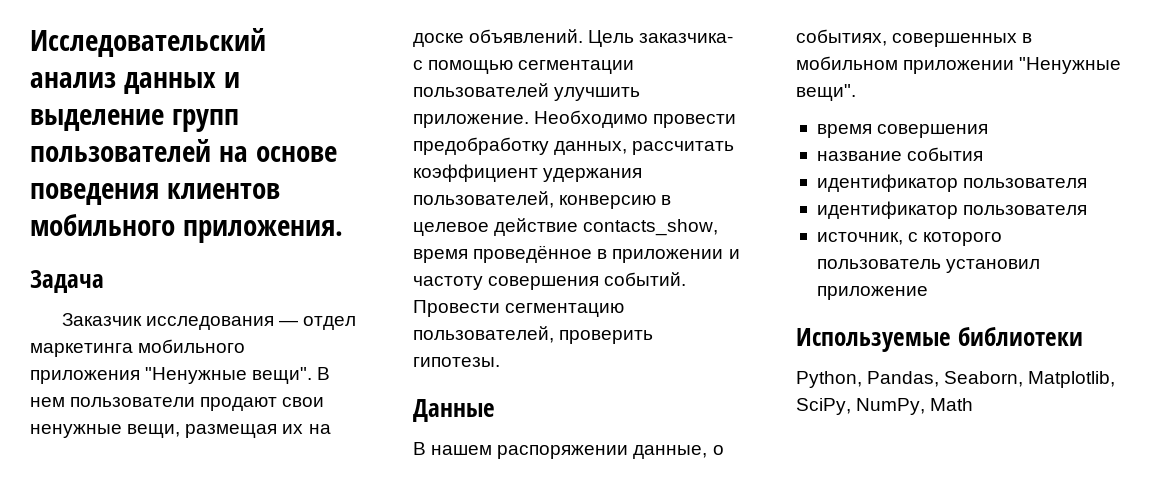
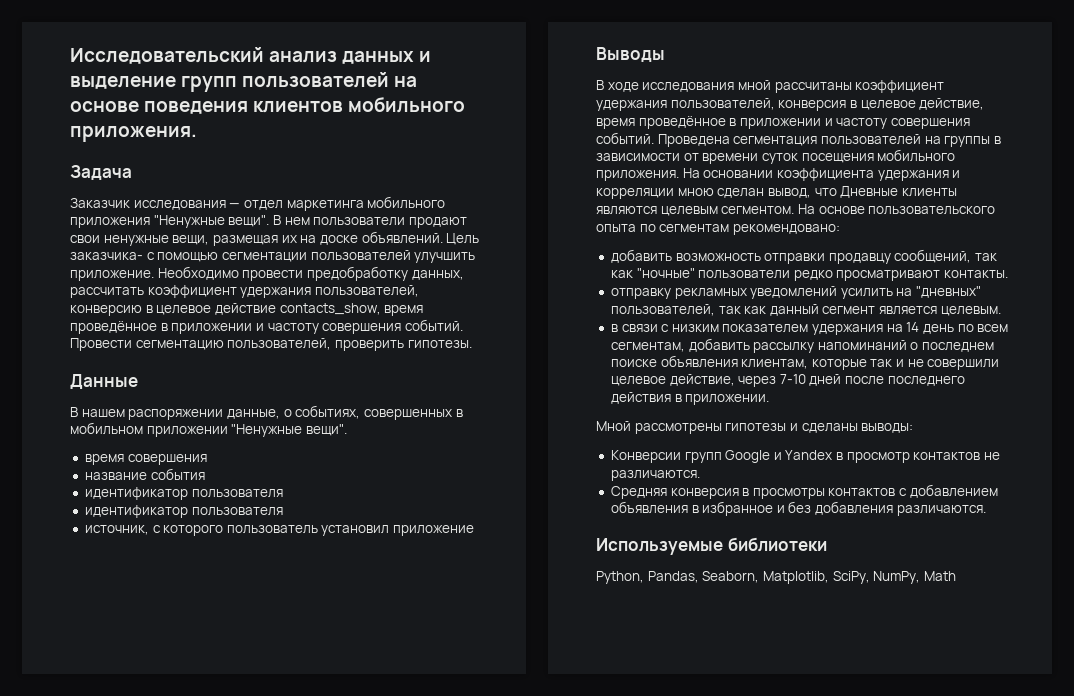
+ Выводы
+ В ходе исследования мной рассчитаны коэффициент удержания пользователей, конверсия в целевое действие, время проведённое в приложении и частоту совершения событий. Проведена сегментация пользователей на группы в зависимости от времени суток посещения мобильного приложения. На основании коэффициента удержания и корреляции мною сделан вывод, что Дневные клиенты являются целевым сегментом. На основе пользовательского опыта по сегментам рекомендовано:
+ добавить возможность отправки продавцу сообщений, так как "ночные" пользователи редко просматривают контакты.
+ отправку рекламных уведомлений усилить на "дневных" пользователей, так как данный сегмент является целевым.
+ в связи с низким показателем удержания на 14 день по всем сегментам, добавить рассылку напоминаний о последнем поиске объявления клиентам, которые так и не совершили целевое действие, через 7-10 дней после последнего действия в приложении.
+ Мной рассмотрены гипотезы и сделаны выводы:
+ Конверсии групп Google и Yandex в просмотр контактов не различаются.
+ Средняя конверсия в просмотры контактов c добавлением объявления в избранное и без добавления различаются.

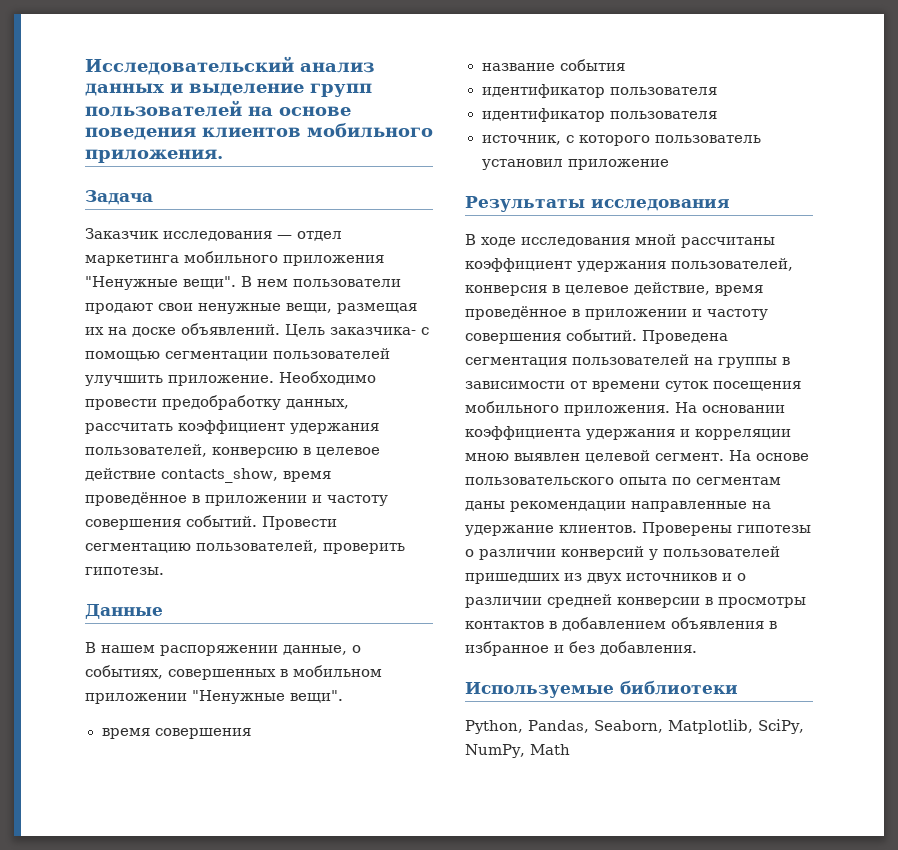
- Выводы
+ Результаты исследования
- На основании коэффициента удержания и корреляции мною сделан вывод, что Дневные клиенты являются целевым сегментом.
+ На основании коэффициента удержания и корреляции мною выявлен целевой сегмент.
- На основе пользовательского опыта по сегментам рекомендовано:
- добавить возможность отправки продавцу сообщений, так как "ночные" пользователи редко просматривают контакты.
- отправку рекламных уведомлений усилить на "дневных" пользователей, так как данный сегмент является целевым.
- в связи с низким показателем удержания на 14 день по всем сегментам, добавить рассылку напоминаний о последнем поиске объявления клиентам, которые так и не совершили целевое действие, через 7-10 дней после последнего действия в приложении.
- Мной рассмотрены гипотезы и сделаны выводы:
- Конверсии групп Google и Yandex в просмотр контактов не различаются.
- Средняя конверсия в просмотры контактов c добавлением объявления в избранное и без добавления различаются.
+ На основе пользовательского опыта по сегментам даны рекомендации направленные на удержание клиентов. Проверены гипотезы о различии конверсий у пользователей пришедших из двух источников и о различии средней конверсии в просмотры контактов в добавлением объявления в избранное и без добавления.

